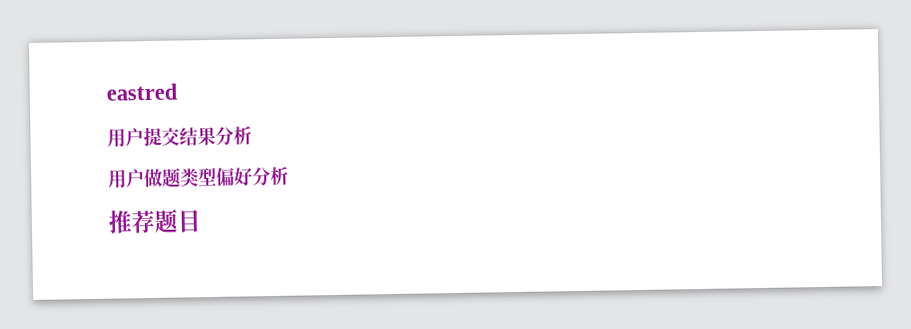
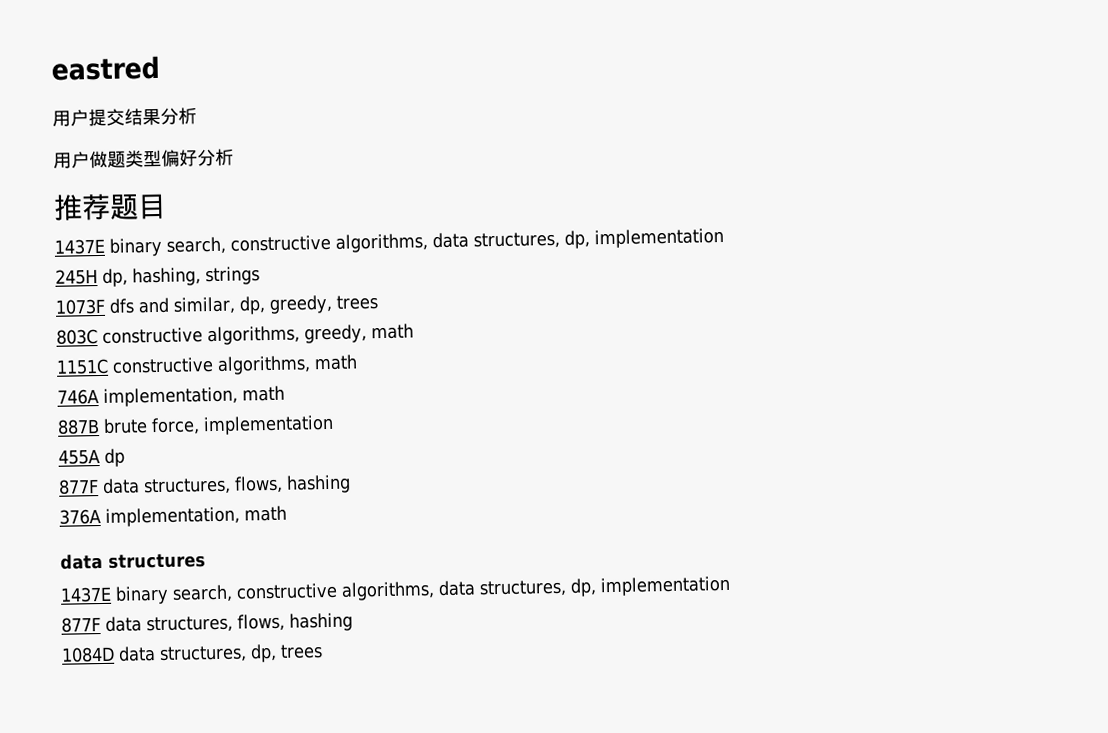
  推荐题目
+ 1437E binary search, constructive algorithms, data structures, dp, implementation
+ 245H dp, hashing, strings
+ 1073F dfs and similar, dp, greedy, trees
+ 803C constructive algorithms, greedy, math
+ 1151C constructive algorithms, math
+ 746A implementation, math
+ 887B brute force, implementation
+ 455A dp
+ 877F data structures, flows, hashing
+ 376A implementation, math
+ data structures
+ 1437E binary search, constructive algorithms, data structures, dp, implementation
+ 877F data structures, flows, hashing
+ 1084D data structures, dp, trees

